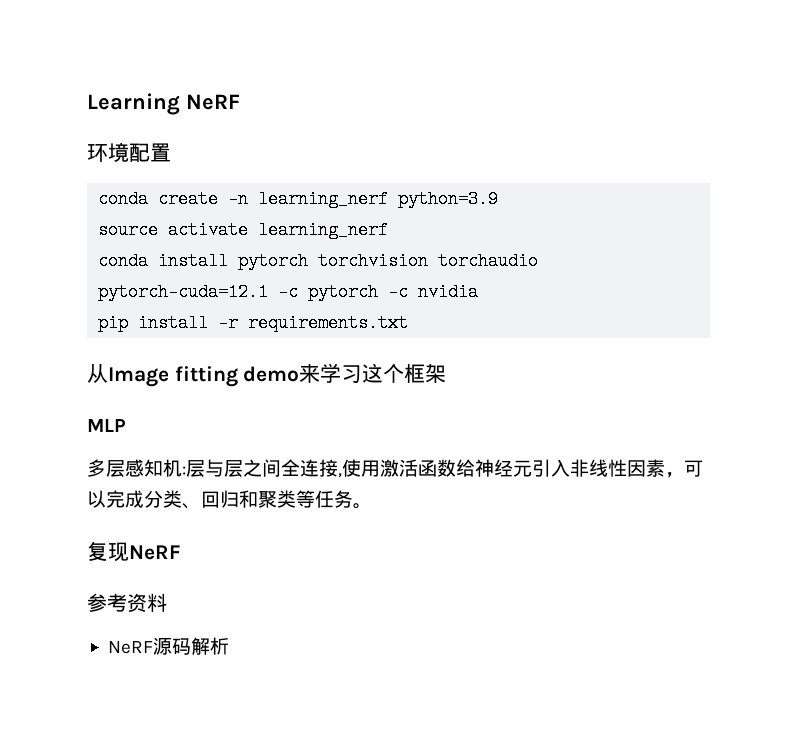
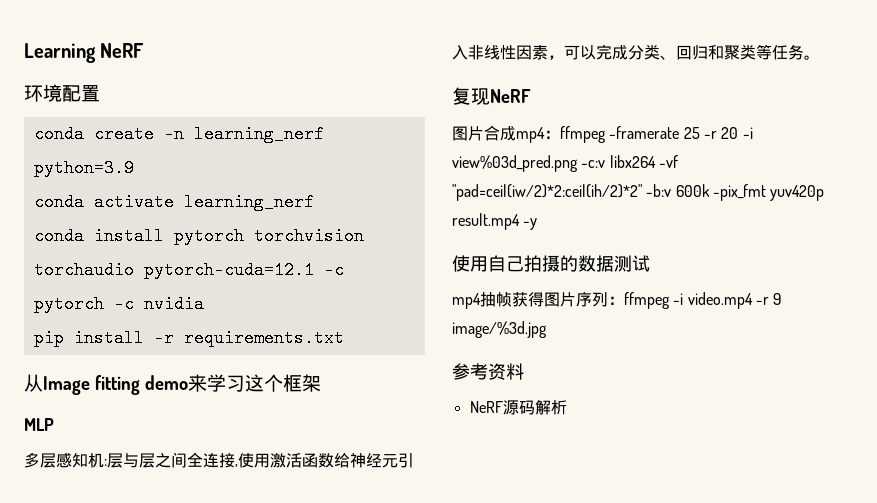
- source activate learning_nerf
+ conda activate learning_nerf
+ 图片合成mp4：ffmpeg -framerate 25 -r 20 -i view%03d_pred.png -c:v libx264 -vf "pad=ceil(iw/2)*2:ceil(ih/2)*2" -b:v 600k -pix_fmt yuv420p result.mp4 -y
+ 使用自己拍摄的数据测试
+ mp4抽帧获得图片序列：ffmpeg -i video.mp4 -r 9 image/%3d.jpg

